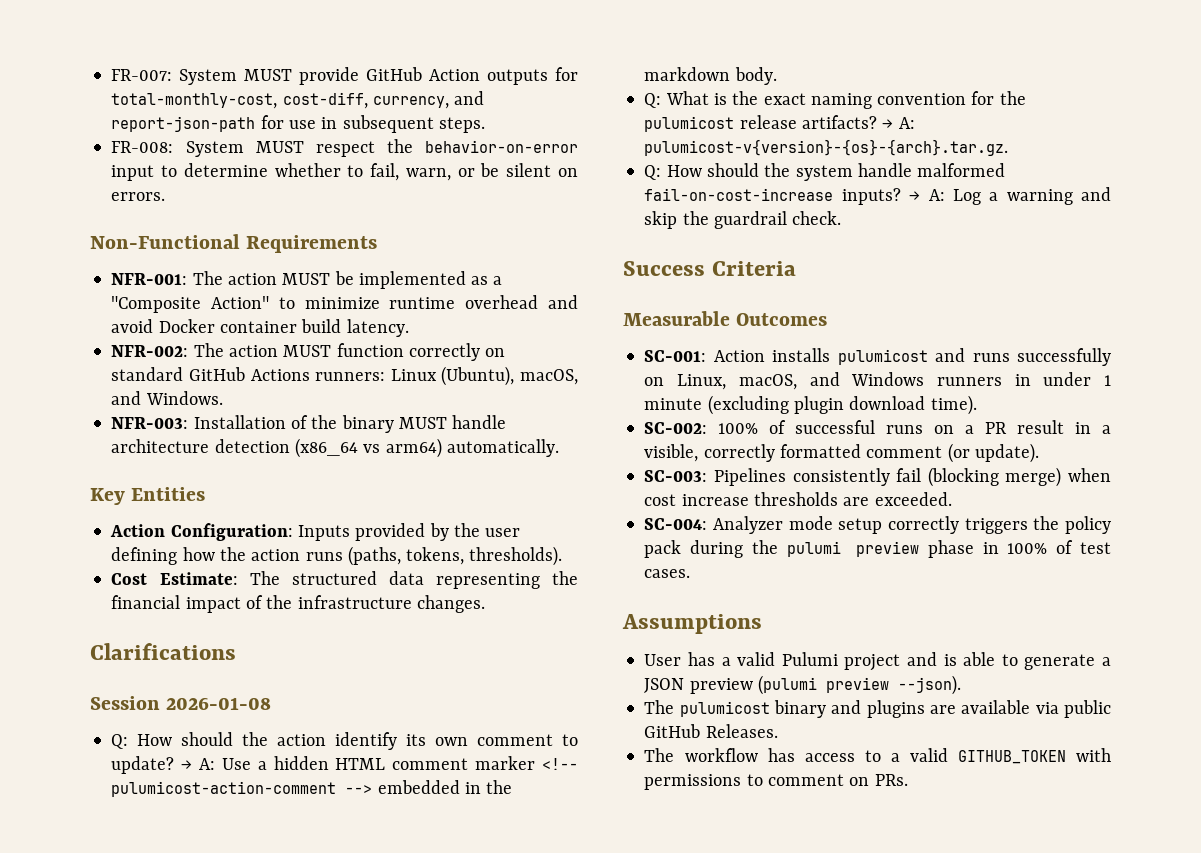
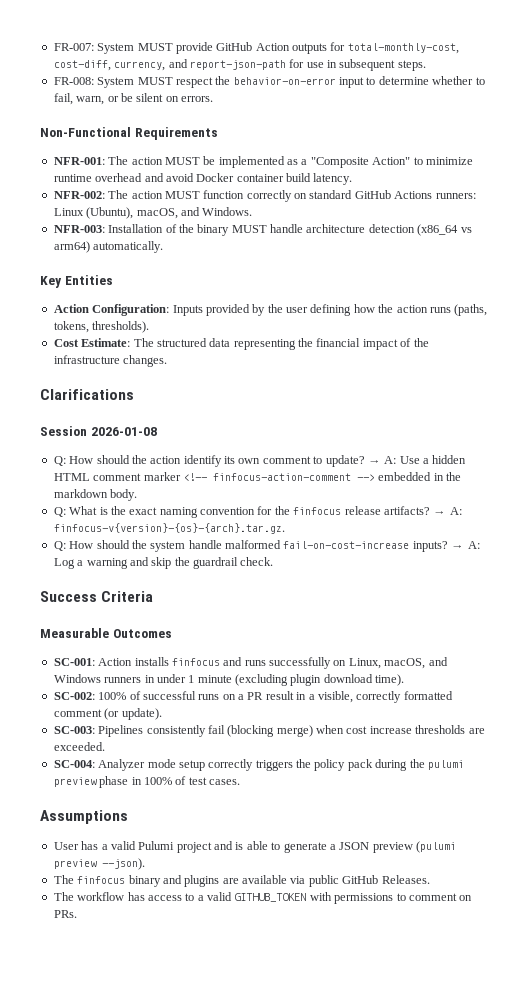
- → A: Use a hidden HTML comment marker <!-- pulumicost-action-comment --> embedded in the markdown body.
+ → A: Use a hidden HTML comment marker <!-- finfocus-action-comment --> embedded in the markdown body.
- Q: What is the exact naming convention for the pulumicost release artifacts?
+ Q: What is the exact naming convention for the finfocus release artifacts?
- → A: pulumicost-v{version}-{os}-{arch}.tar.gz.
+ → A: finfocus-v{version}-{os}-{arch}.tar.gz.
- SC-001: Action installs pulumicost and runs successfully on Linux, macOS, and Windows runners in under 1 minute (excluding plugin download time).
+ SC-001: Action installs finfocus and runs successfully on Linux, macOS, and Windows runners in under 1 minute (excluding plugin download time).
- The pulumicost binary and plugins are available via public GitHub Releases.
+ The finfocus binary and plugins are available via public GitHub Releases.

